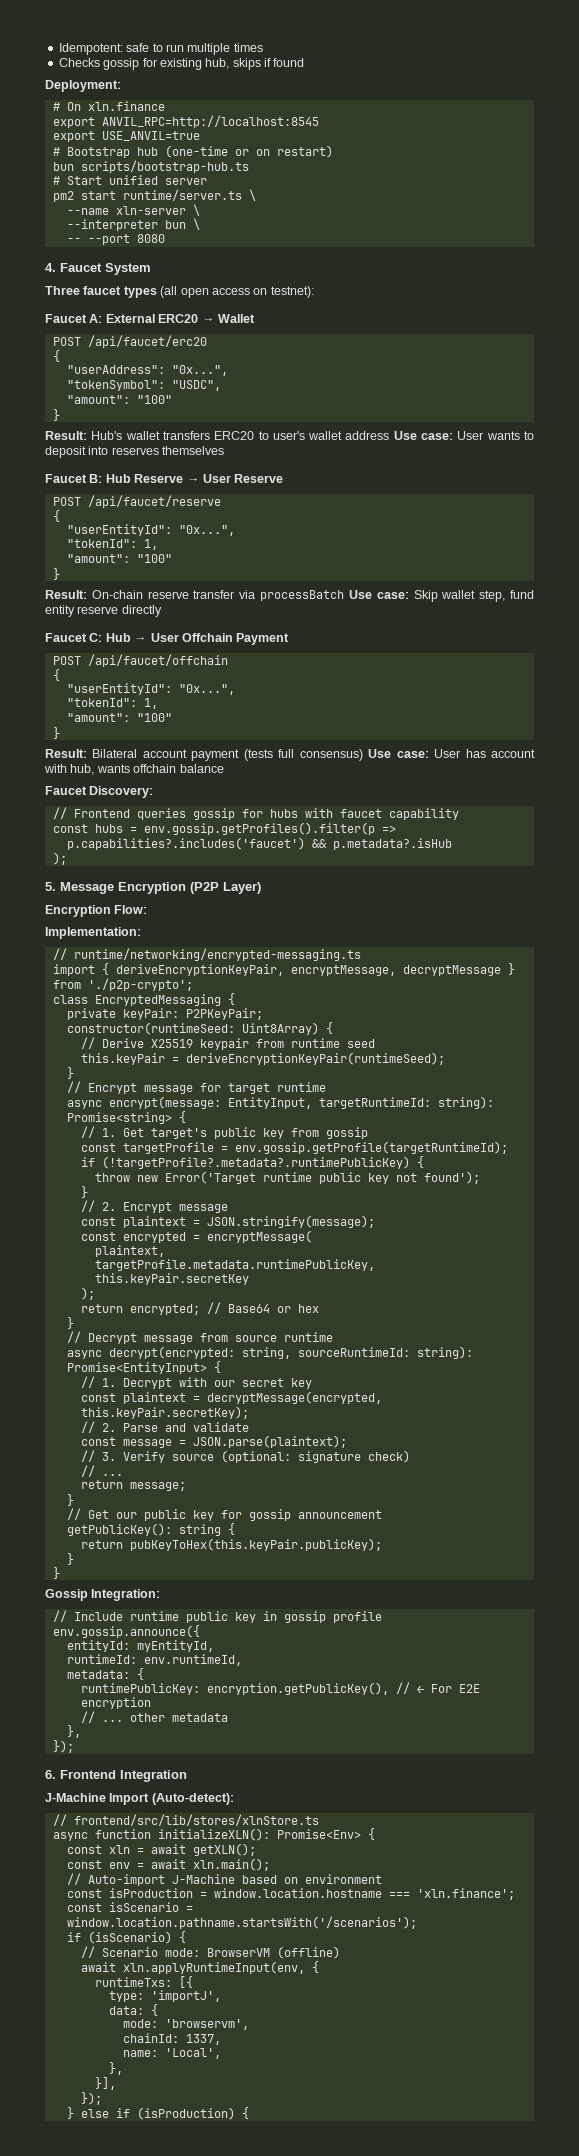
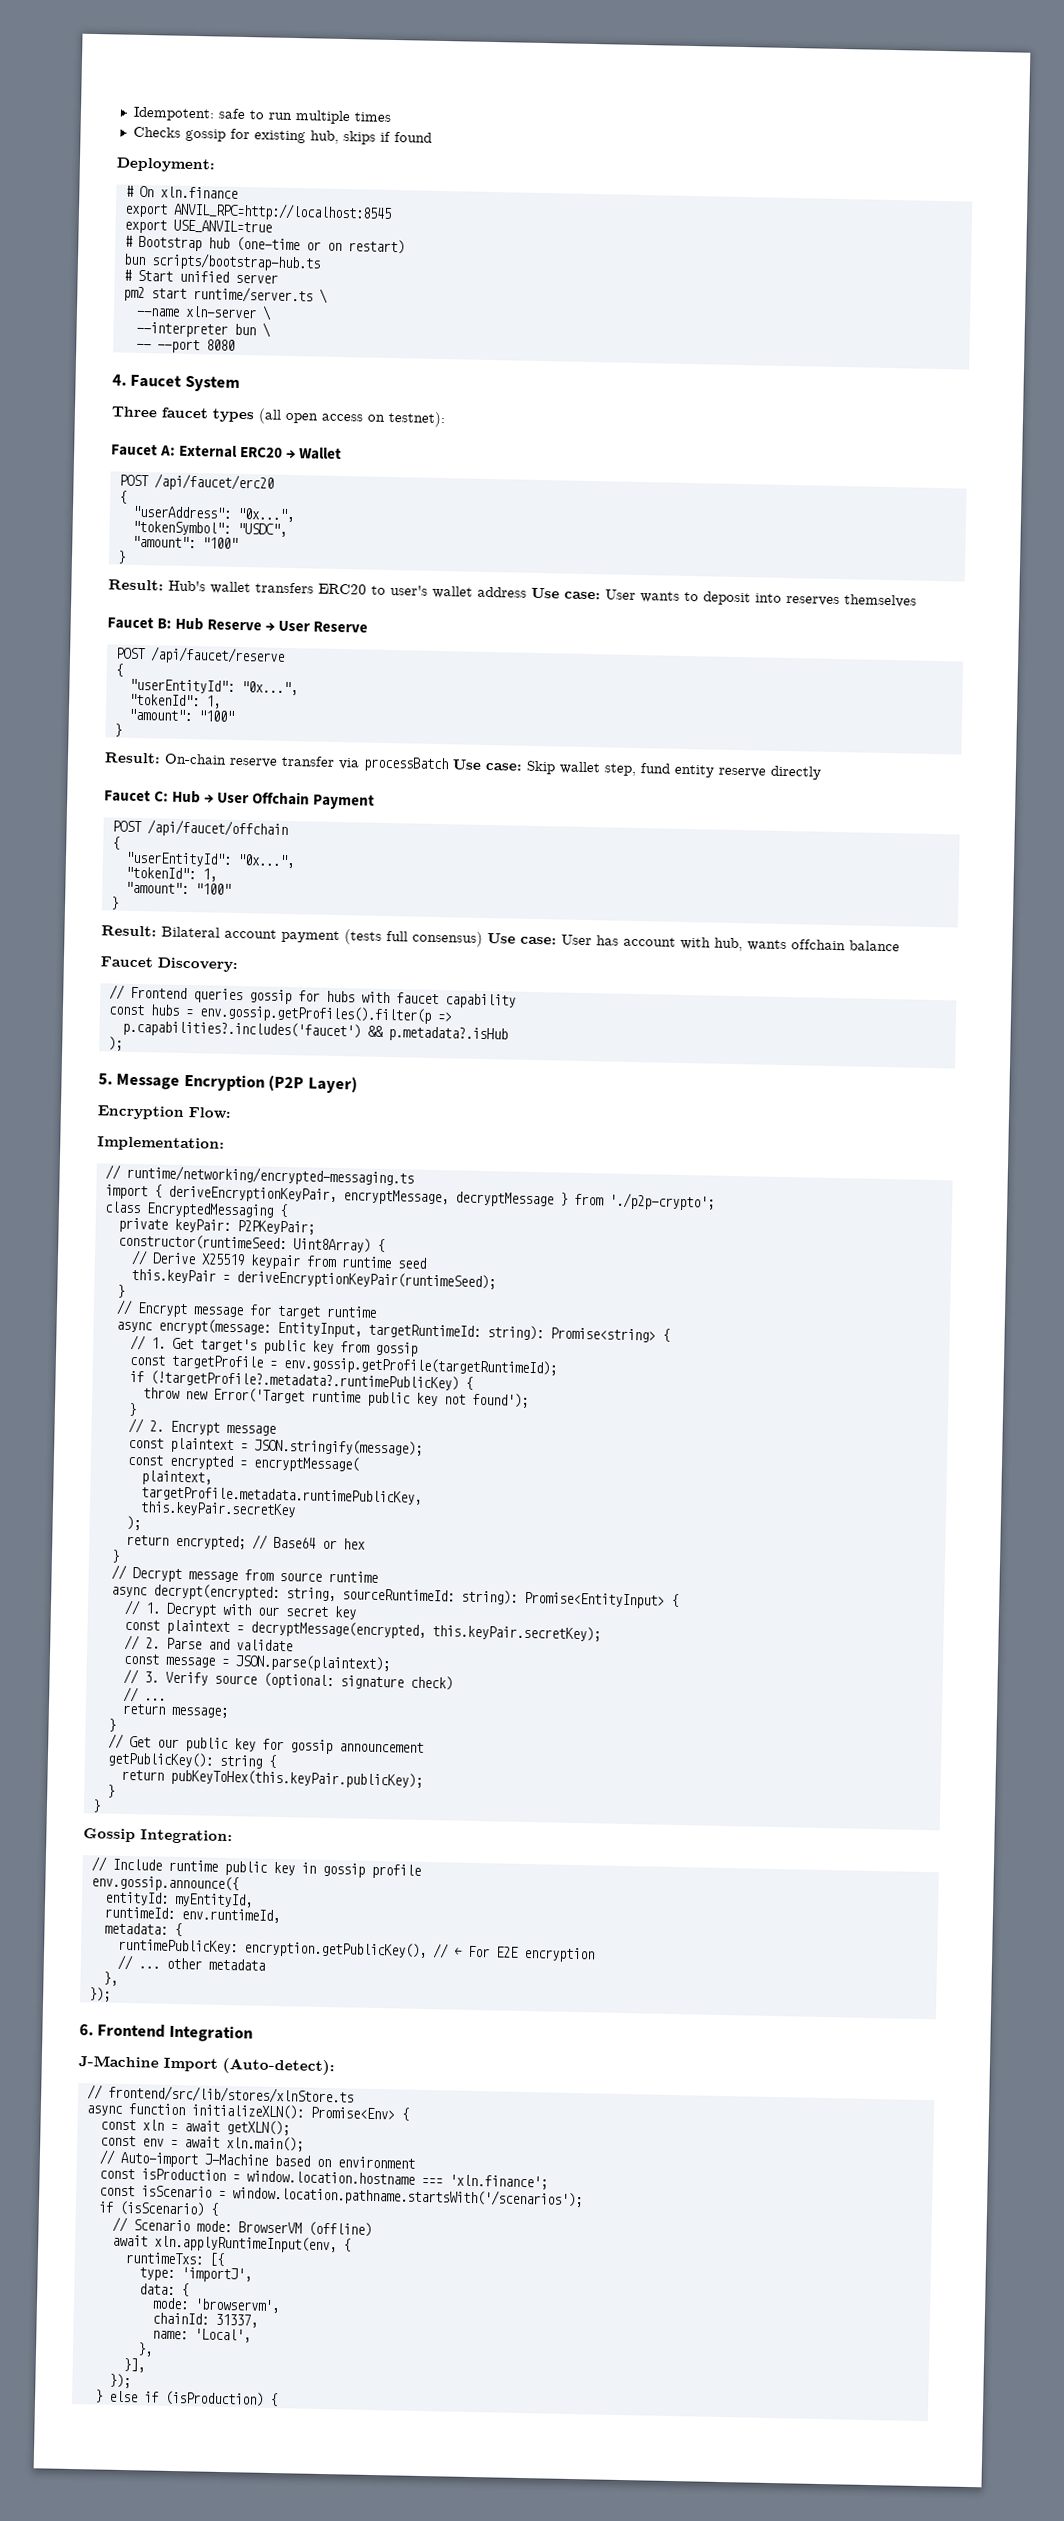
- chainId: 1337,
+ chainId: 31337,

